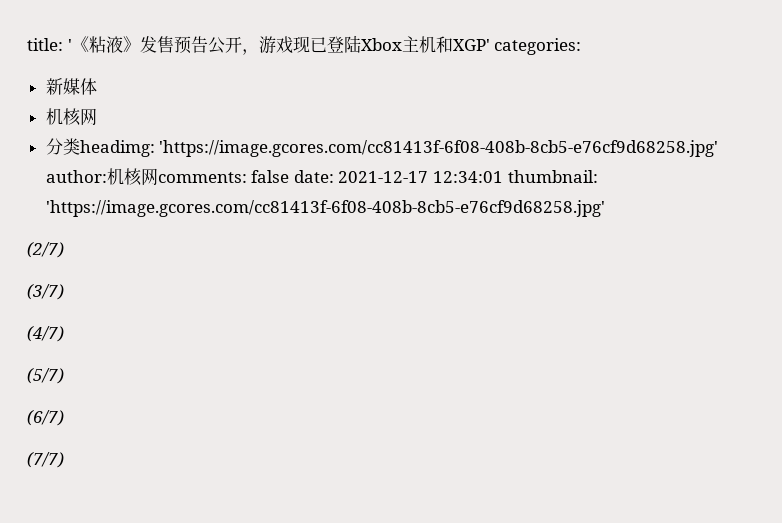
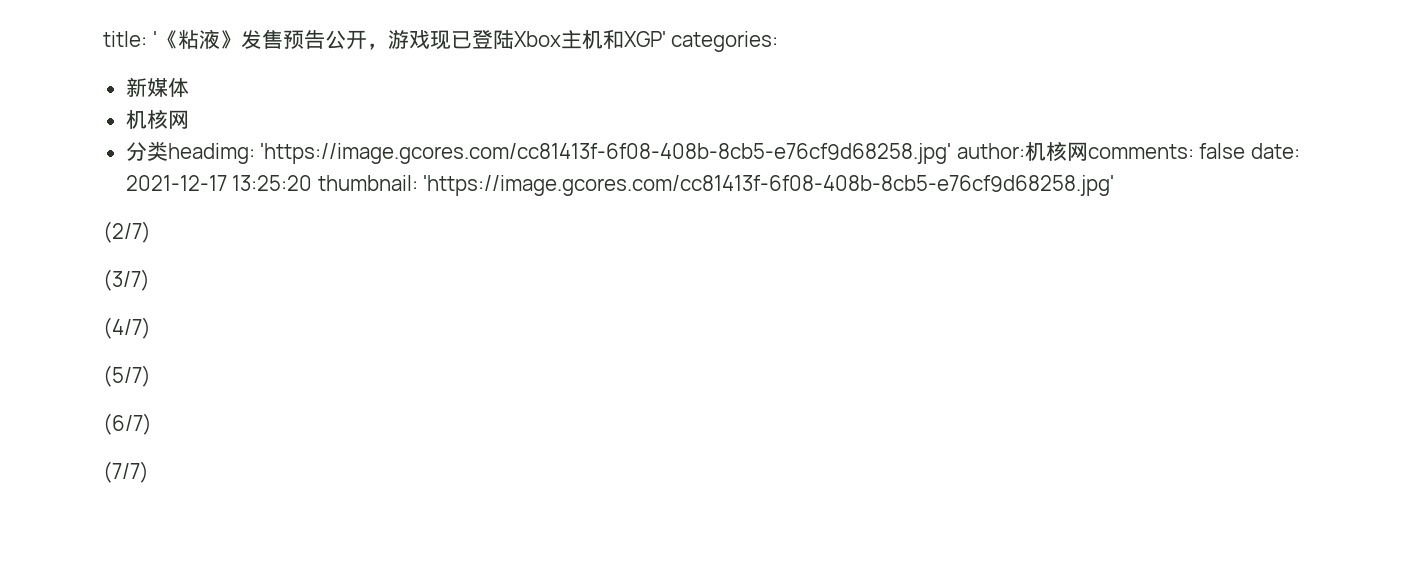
- 分类headimg: 'https://image.gcores.com/cc81413f-6f08-408b-8cb5-e76cf9d68258.jpg' author:机核网comments: false date: 2021-12-17 12:34:01 thumbnail: 'https://image.gcores.com/cc81413f-6f08-408b-8cb5-e76cf9d68258.jpg'
+ 分类headimg: 'https://image.gcores.com/cc81413f-6f08-408b-8cb5-e76cf9d68258.jpg' author:机核网comments: false date: 2021-12-17 13:25:20 thumbnail: 'https://image.gcores.com/cc81413f-6f08-408b-8cb5-e76cf9d68258.jpg'

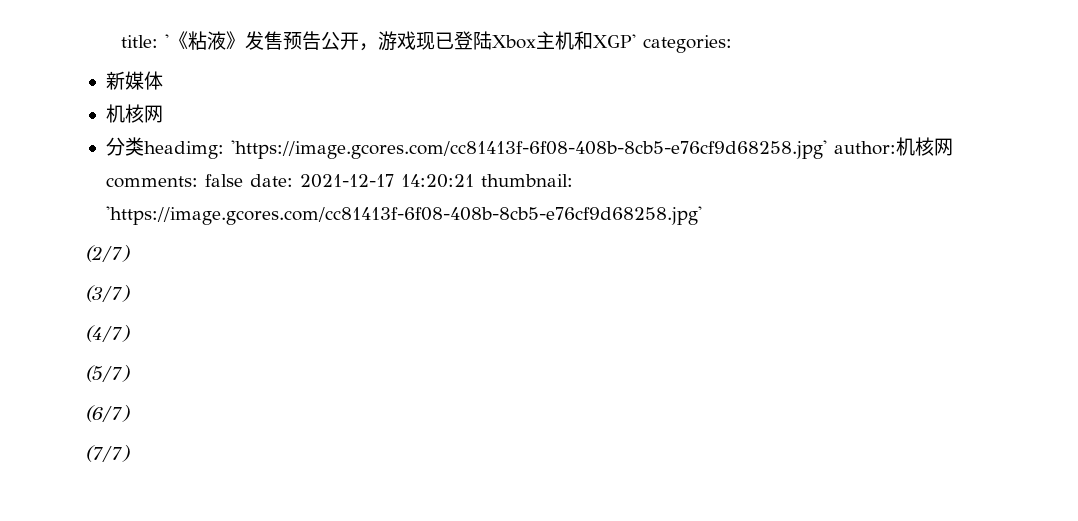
- 分类headimg: 'https://image.gcores.com/cc81413f-6f08-408b-8cb5-e76cf9d68258.jpg' author:机核网comments: false date: 2021-12-17 13:25:20 thumbnail: 'https://image.gcores.com/cc81413f-6f08-408b-8cb5-e76cf9d68258.jpg'
+ 分类headimg: 'https://image.gcores.com/cc81413f-6f08-408b-8cb5-e76cf9d68258.jpg' author:机核网comments: false date: 2021-12-17 14:20:21 thumbnail: 'https://image.gcores.com/cc81413f-6f08-408b-8cb5-e76cf9d68258.jpg'

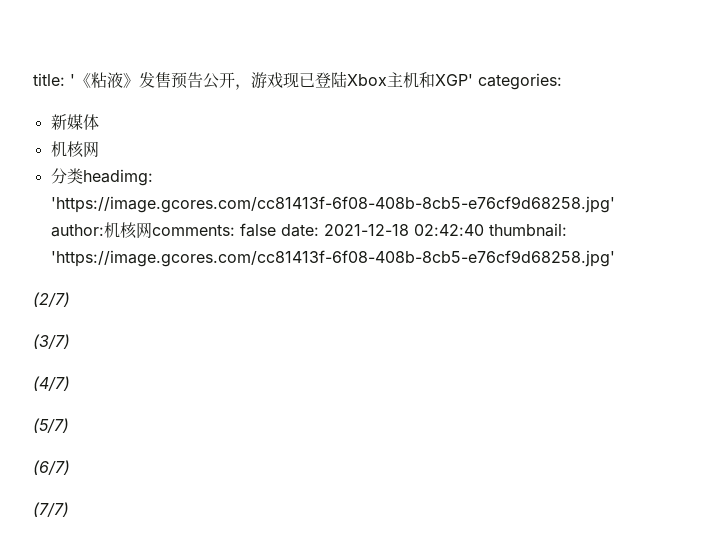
- 分类headimg: 'https://image.gcores.com/cc81413f-6f08-408b-8cb5-e76cf9d68258.jpg' author:机核网comments: false date: 2021-12-17 14:20:21 thumbnail: 'https://image.gcores.com/cc81413f-6f08-408b-8cb5-e76cf9d68258.jpg'
+ 分类headimg: 'https://image.gcores.com/cc81413f-6f08-408b-8cb5-e76cf9d68258.jpg' author:机核网comments: false date: 2021-12-18 02:42:40 thumbnail: 'https://image.gcores.com/cc81413f-6f08-408b-8cb5-e76cf9d68258.jpg'

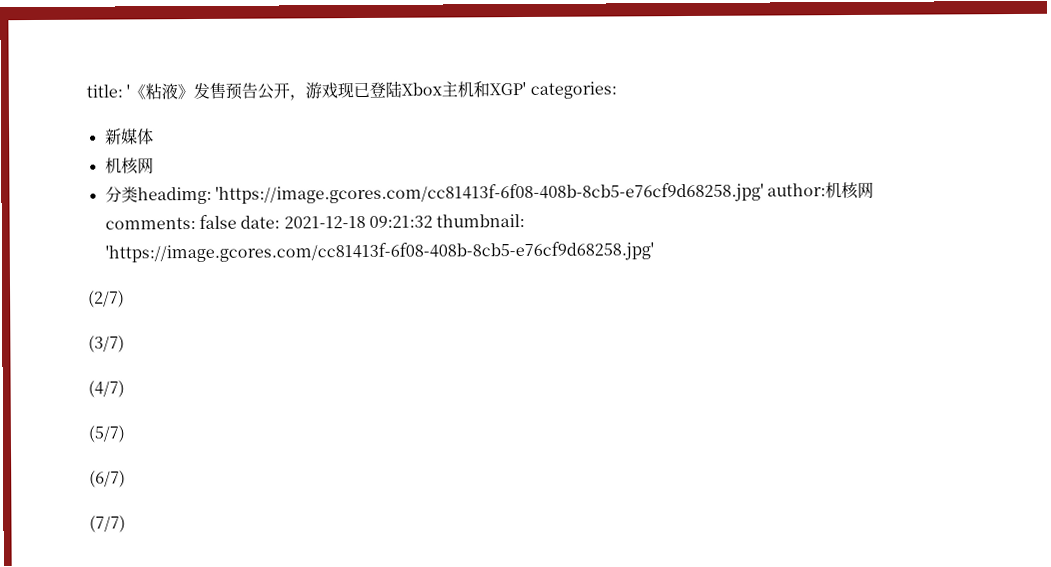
- 分类headimg: 'https://image.gcores.com/cc81413f-6f08-408b-8cb5-e76cf9d68258.jpg' author:机核网comments: false date: 2021-12-18 02:42:40 thumbnail: 'https://image.gcores.com/cc81413f-6f08-408b-8cb5-e76cf9d68258.jpg'
+ 分类headimg: 'https://image.gcores.com/cc81413f-6f08-408b-8cb5-e76cf9d68258.jpg' author:机核网comments: false date: 2021-12-18 09:21:32 thumbnail: 'https://image.gcores.com/cc81413f-6f08-408b-8cb5-e76cf9d68258.jpg'

